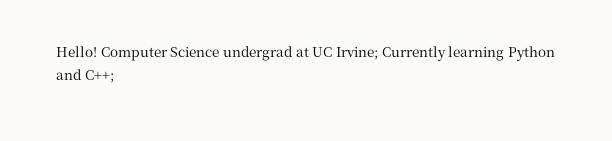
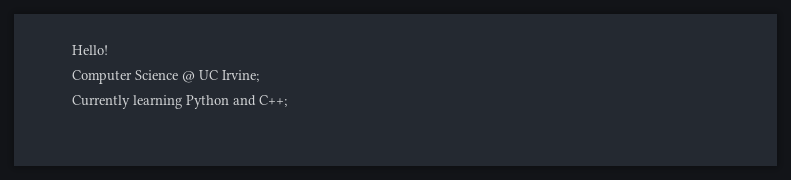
- Hello! Computer Science undergrad at UC Irvine; Currently learning Python and C++;
+ Hello!
+ Computer Science @ UC Irvine;
+ Currently learning Python and C++;

